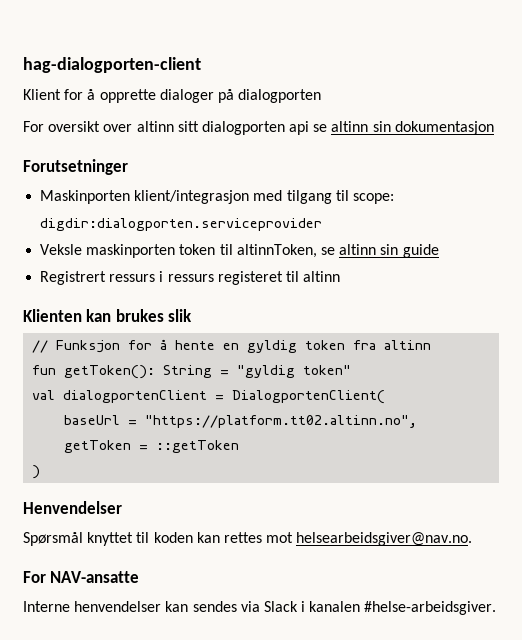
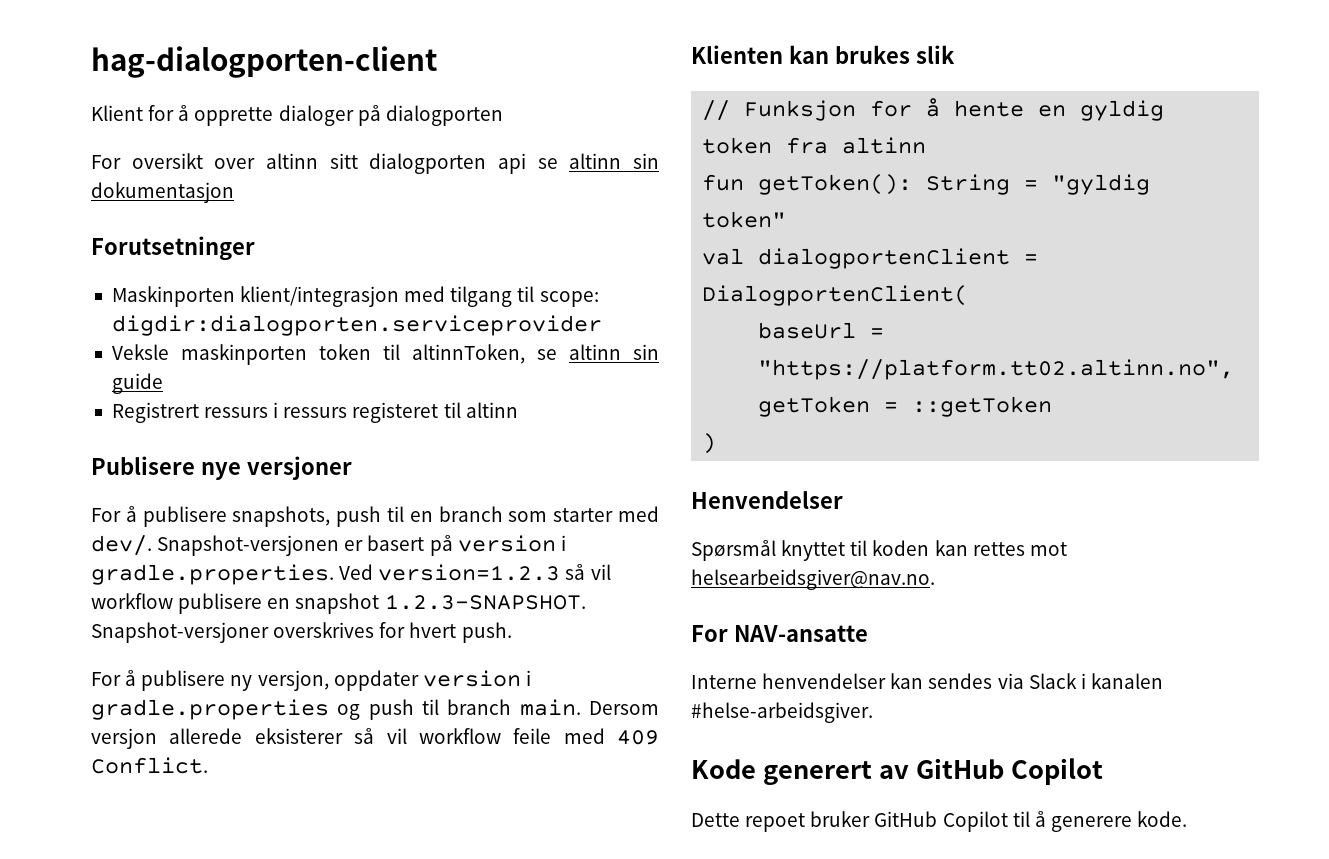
+ Publisere nye versjoner
+ For å publisere snapshots, push til en branch som starter med dev/. Snapshot-versjonen er basert på version i gradle.properties. Ved version=1.2.3 så vil workflow publisere en snapshot 1.2.3-SNAPSHOT. Snapshot-versjoner overskrives for hvert push.
+ For å publisere ny versjon, oppdater version i gradle.properties og push til branch main. Dersom versjon allerede eksisterer så vil workflow feile med 409 Conflict.
+ Kode generert av GitHub Copilot
+ Dette repoet bruker GitHub Copilot til å generere kode.

